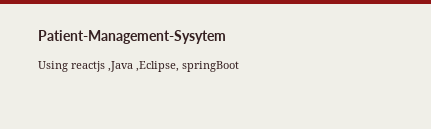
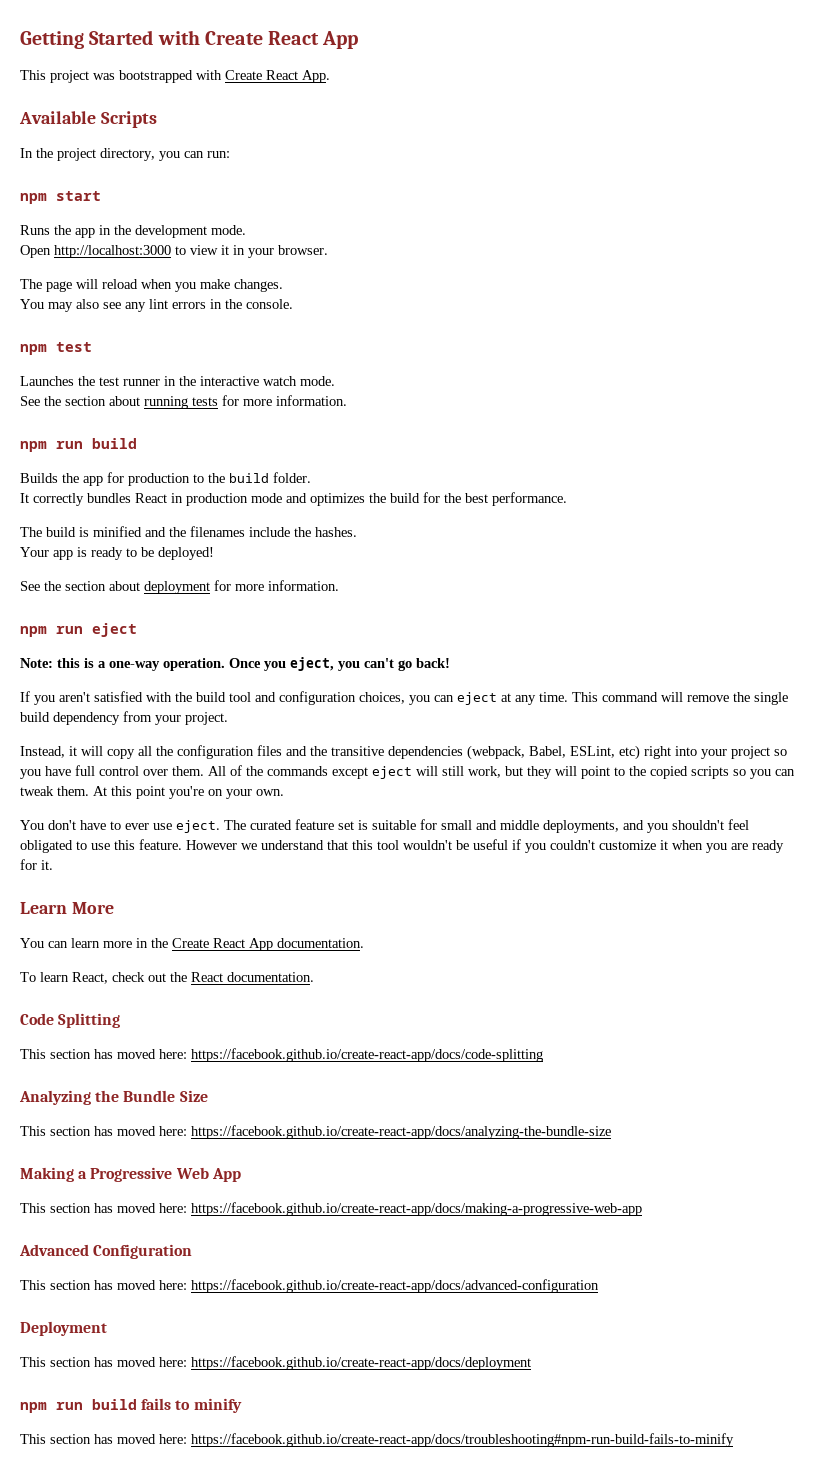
- Patient-Management-Sysytem
- Using reactjs ,Java ,Eclipse, springBoot
+ Getting Started with Create React App
+ This project was bootstrapped with Create React App.
+ Available Scripts
+ In the project directory, you can run:
+ npm start
+ Runs the app in the development mode.
+ Open http://localhost:3000 to view it in your browser.
+ The page will reload when you make changes.
+ You may also see any lint errors in the console.
+ npm test
+ Launches the test runner in the interactive watch mode.
+ See the section about running tests for more information.
+ npm run build
+ Builds the app for production to the build folder.
+ It correctly bundles React in production mode and optimizes the build for the best performance.
+ The build is minified and the filenames include the hashes.
+ Your app is ready to be deployed!
+ See the section about deployment for more information.
+ npm run eject
+ Note: this is a one-way operation. Once you eject, you can't go back!
+ If you aren't satisfied with the build tool and configuration choices, you can eject at any time. This command will remove the single build dependency from your project.
+ Instead, it will copy all the configuration files and the transitive dependencies (webpack, Babel, ESLint, etc) right into your project so you have full control over them. All of the commands except eject will still work, but they will point to the copied scripts so you can tweak them. At this point you're on your own.
+ You don't have to ever use eject. The curated feature set is suitable for small and middle deployments, and you shouldn't feel obligated to use this feature. However we understand that this tool wouldn't be useful if you couldn't customize it when you are ready for it.
+ Learn More
+ You can learn more in the Create React App documentation.
+ To learn React, check out the React documentation.
+ Code Splitting
+ This section has moved here: https://facebook.github.io/create-react-app/docs/code-splitting
+ Analyzing the Bundle Size
+ This section has moved here: https://facebook.github.io/create-react-app/docs/analyzing-the-bundle-size
+ Making a Progressive Web App
+ This section has moved here: https://facebook.github.io/create-react-app/docs/making-a-progressive-web-app
+ Advanced Configuration
+ This section has moved here: https://facebook.github.io/create-react-app/docs/advanced-configuration
+ Deployment
+ This section has moved here: https://facebook.github.io/create-react-app/docs/deployment
+ npm run build fails to minify
+ This section has moved here: https://facebook.github.io/create-react-app/docs/troubleshooting#npm-run-build-fails-to-minify

